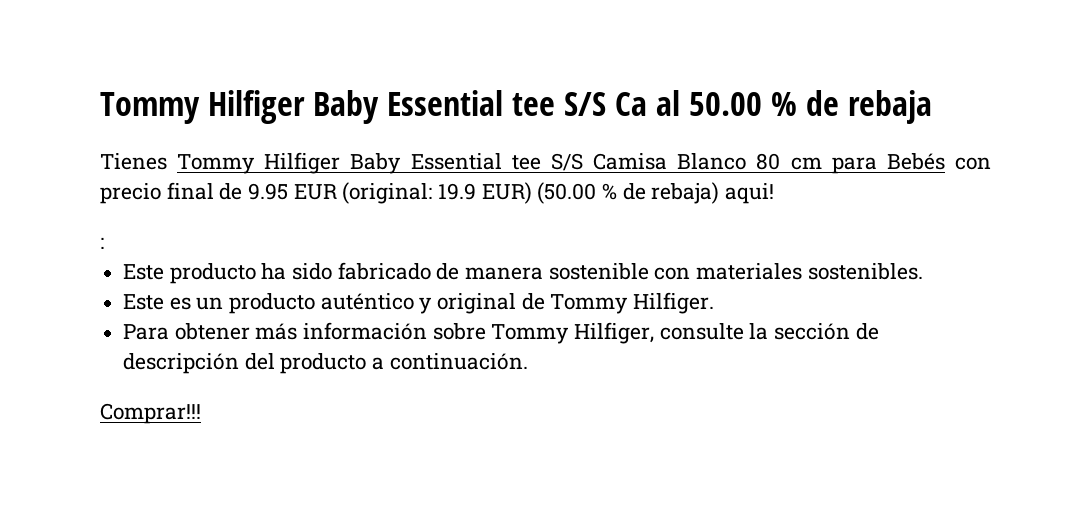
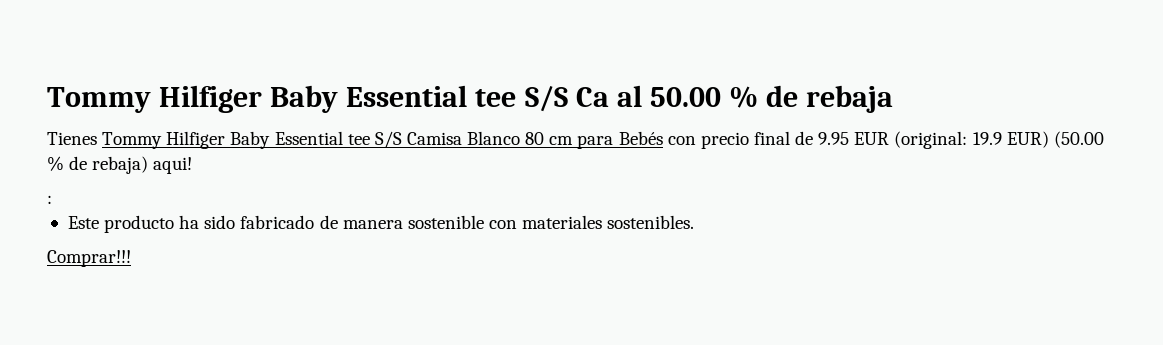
- Este es un producto auténtico y original de Tommy Hilfiger.
- Para obtener más información sobre Tommy Hilfiger, consulte la sección de descripción del producto a continuación.

